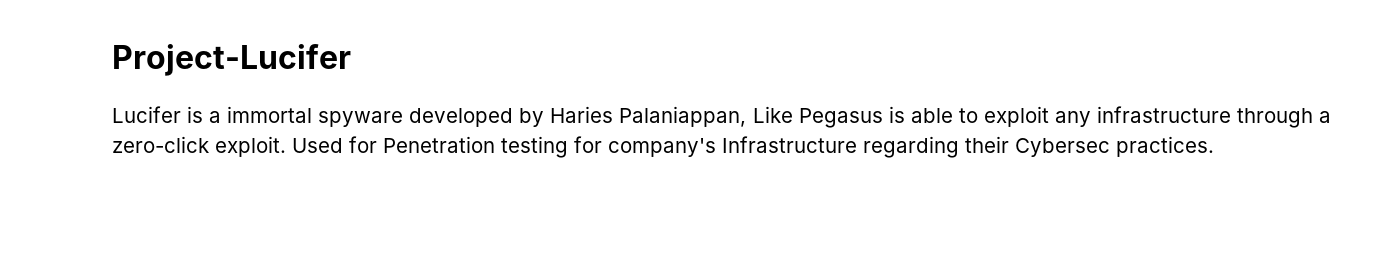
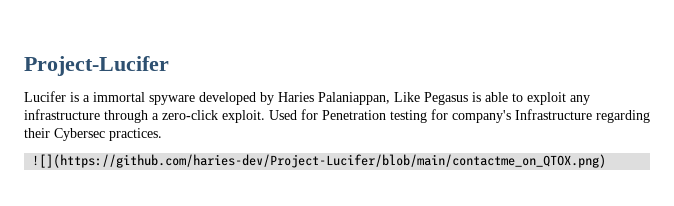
+ ![](https://github.com/haries-dev/Project-Lucifer/blob/main/contactme_on_QTOX.png)

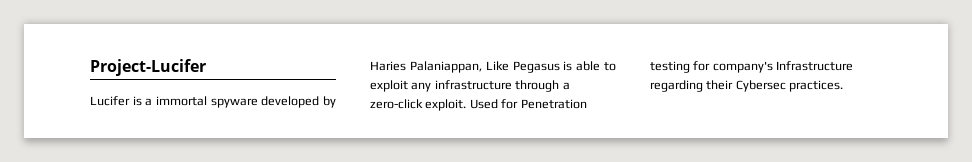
- ![](https://github.com/haries-dev/Project-Lucifer/blob/main/contactme_on_QTOX.png)

